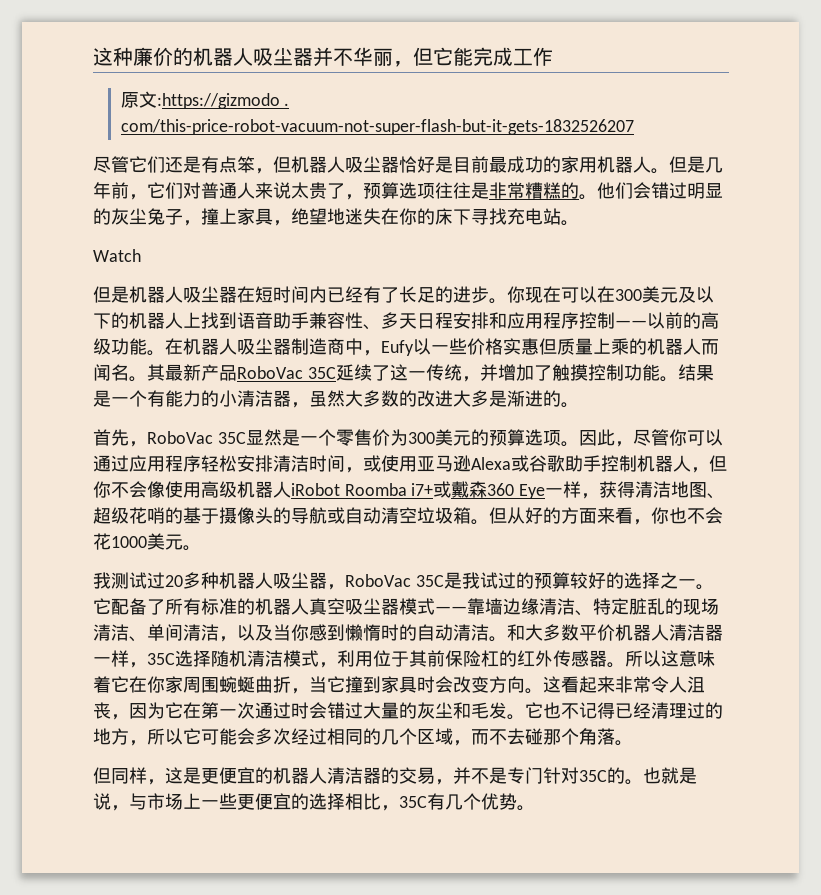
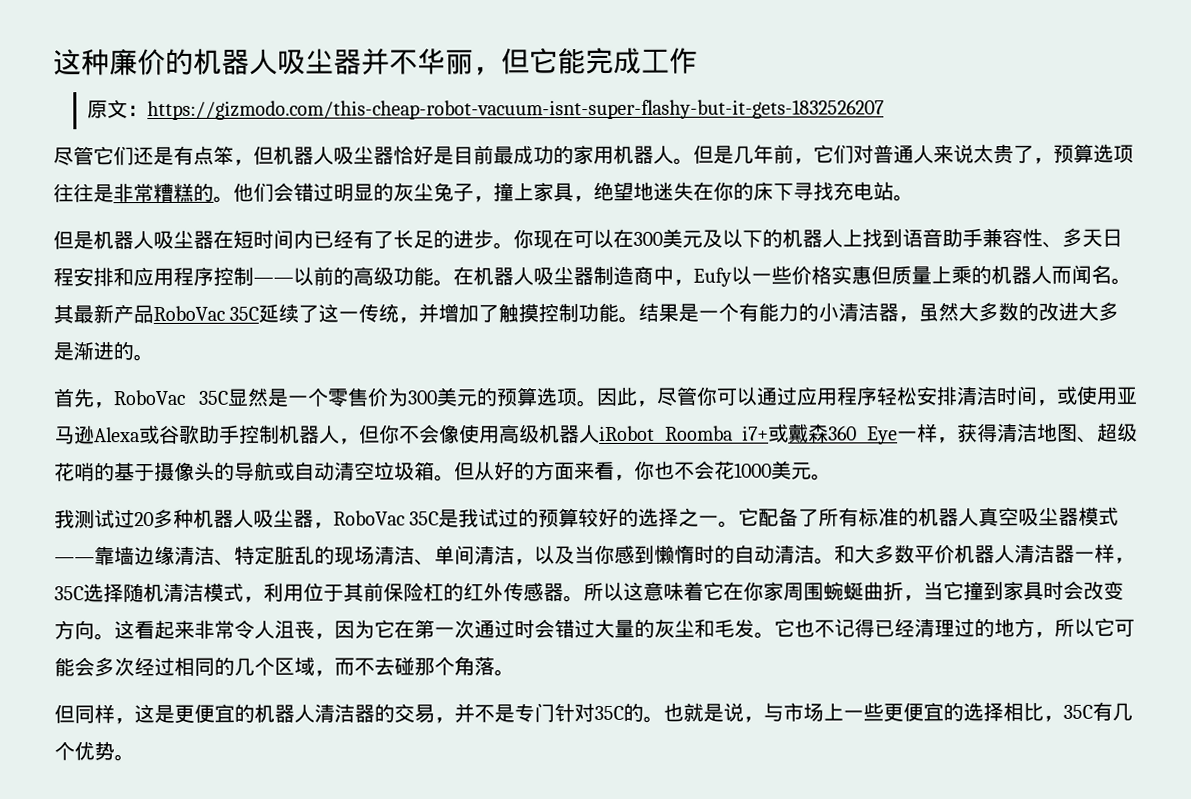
- 原文:https://gizmodo . com/this-price-robot-vacuum-not-super-flash-but-it-gets-1832526207
+ 原文：https://gizmodo.com/this-cheap-robot-vacuum-isnt-super-flashy-but-it-gets-1832526207
- Watch

